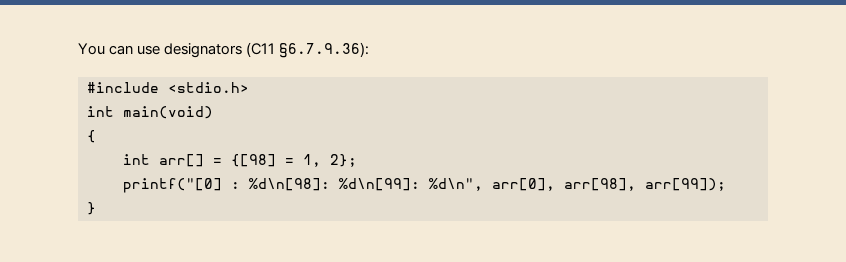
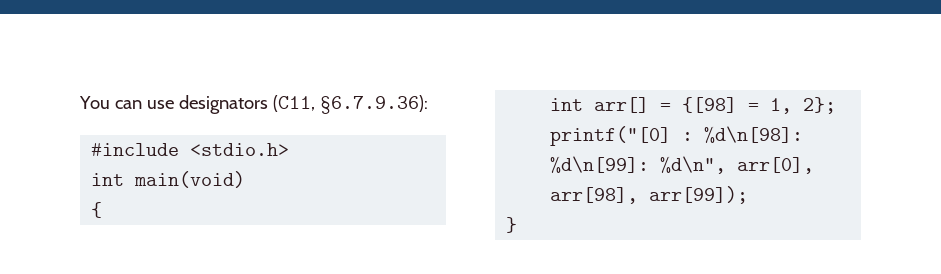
- You can use designators (C11 §6.7.9.36):
+ You can use designators (C11, §6.7.9.36):

